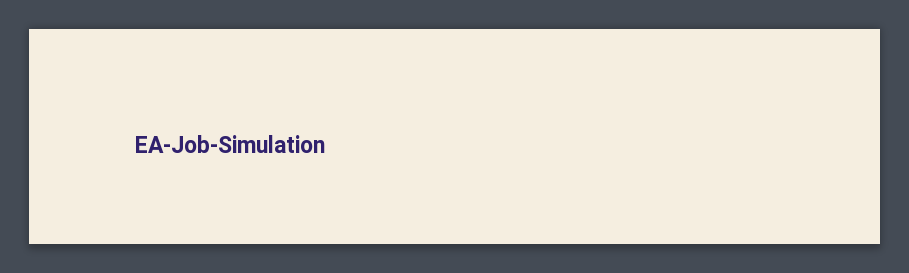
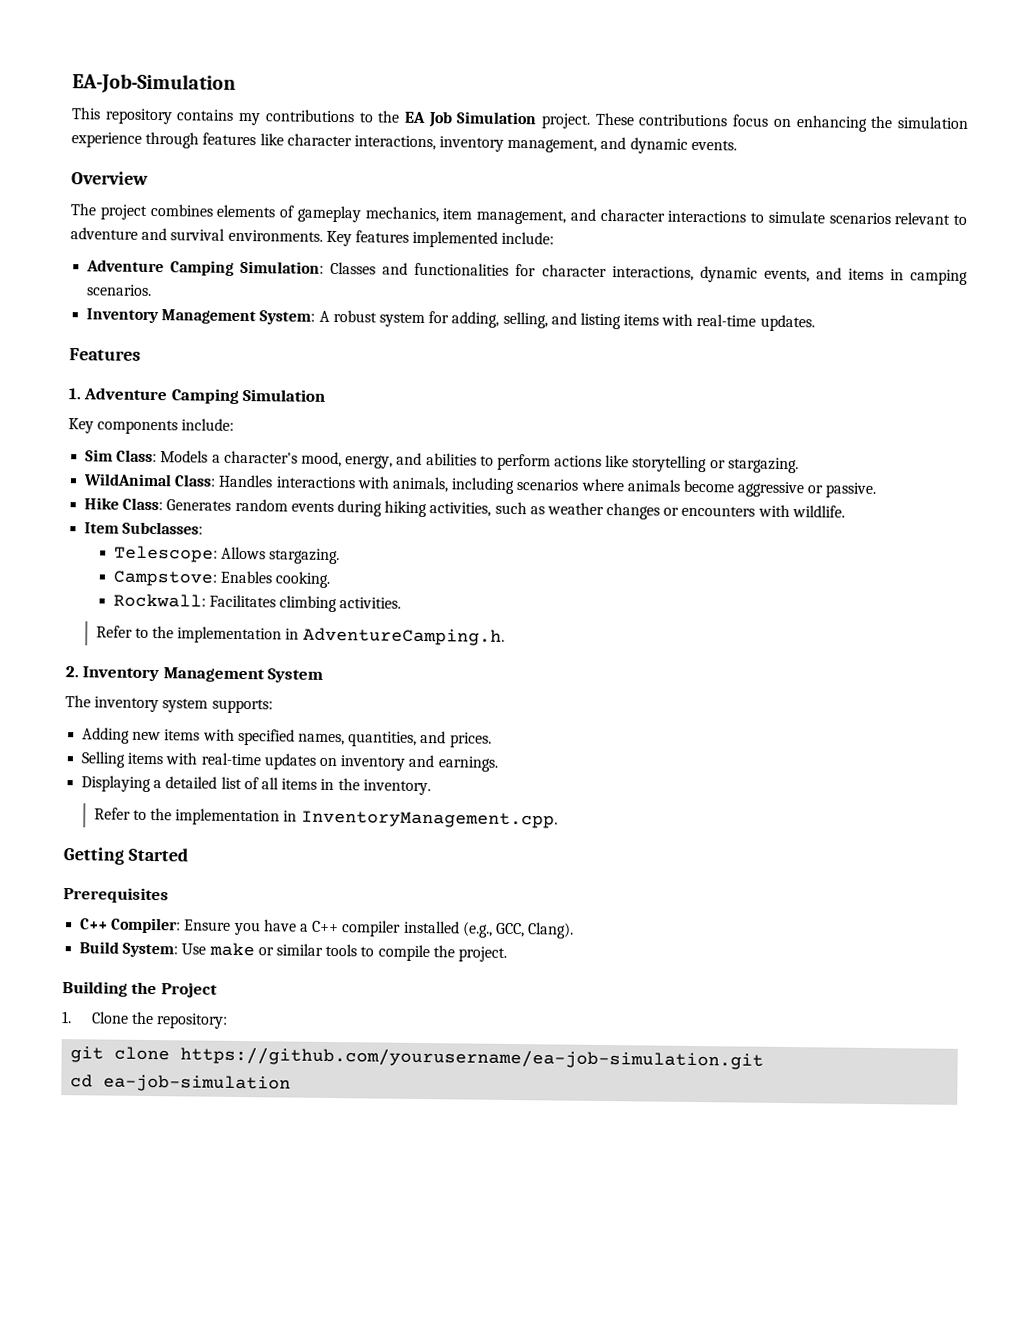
+ This repository contains my contributions to the EA Job Simulation project. These contributions focus on enhancing the simulation experience through features like character interactions, inventory management, and dynamic events.
+ Overview
+ The project combines elements of gameplay mechanics, item management, and character interactions to simulate scenarios relevant to adventure and survival environments. Key features implemented include:
+ Adventure Camping Simulation: Classes and functionalities for character interactions, dynamic events, and items in camping scenarios.
+ Inventory Management System: A robust system for adding, selling, and listing items with real-time updates.
+ Features
+ 1. Adventure Camping Simulation
+ Key components include:
+ Sim Class: Models a character's mood, energy, and abilities to perform actions like storytelling or stargazing.
+ WildAnimal Class: Handles interactions with animals, including scenarios where animals become aggressive or passive.
+ Hike Class: Generates random events during hiking activities, such as weather changes or encounters with wildlife.
+ Item Subclasses:
+ Telescope: Allows stargazing.
+ Campstove: Enables cooking.
+ Rockwall: Facilitates climbing activities.
+ Refer to the implementation in AdventureCamping.h.
+ 2. Inventory Management System
+ The inventory system supports:
+ Adding new items with specified names, quantities, and prices.
+ Selling items with real-time updates on inventory and earnings.
+ Displaying a detailed list of all items in the inventory.
+ Refer to the implementation in InventoryManagement.cpp.
+ Getting Started
+ Prerequisites
+ C++ Compiler: Ensure you have a C++ compiler installed (e.g., GCC, Clang).
+ Build System: Use make or similar tools to compile the project.
+ Building the Project
+ 1. Clone the repository:
+ git clone https://github.com/yourusername/ea-job-simulation.git
+ cd ea-job-simulation

